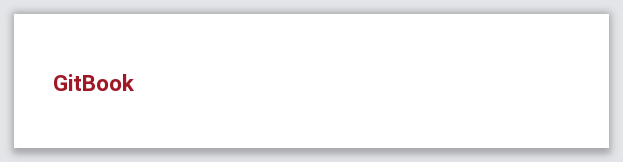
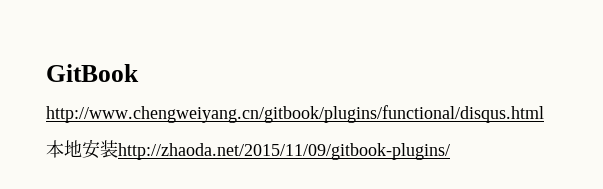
+ http://www.chengweiyang.cn/gitbook/plugins/functional/disqus.html
+ 本地安装http://zhaoda.net/2015/11/09/gitbook-plugins/

